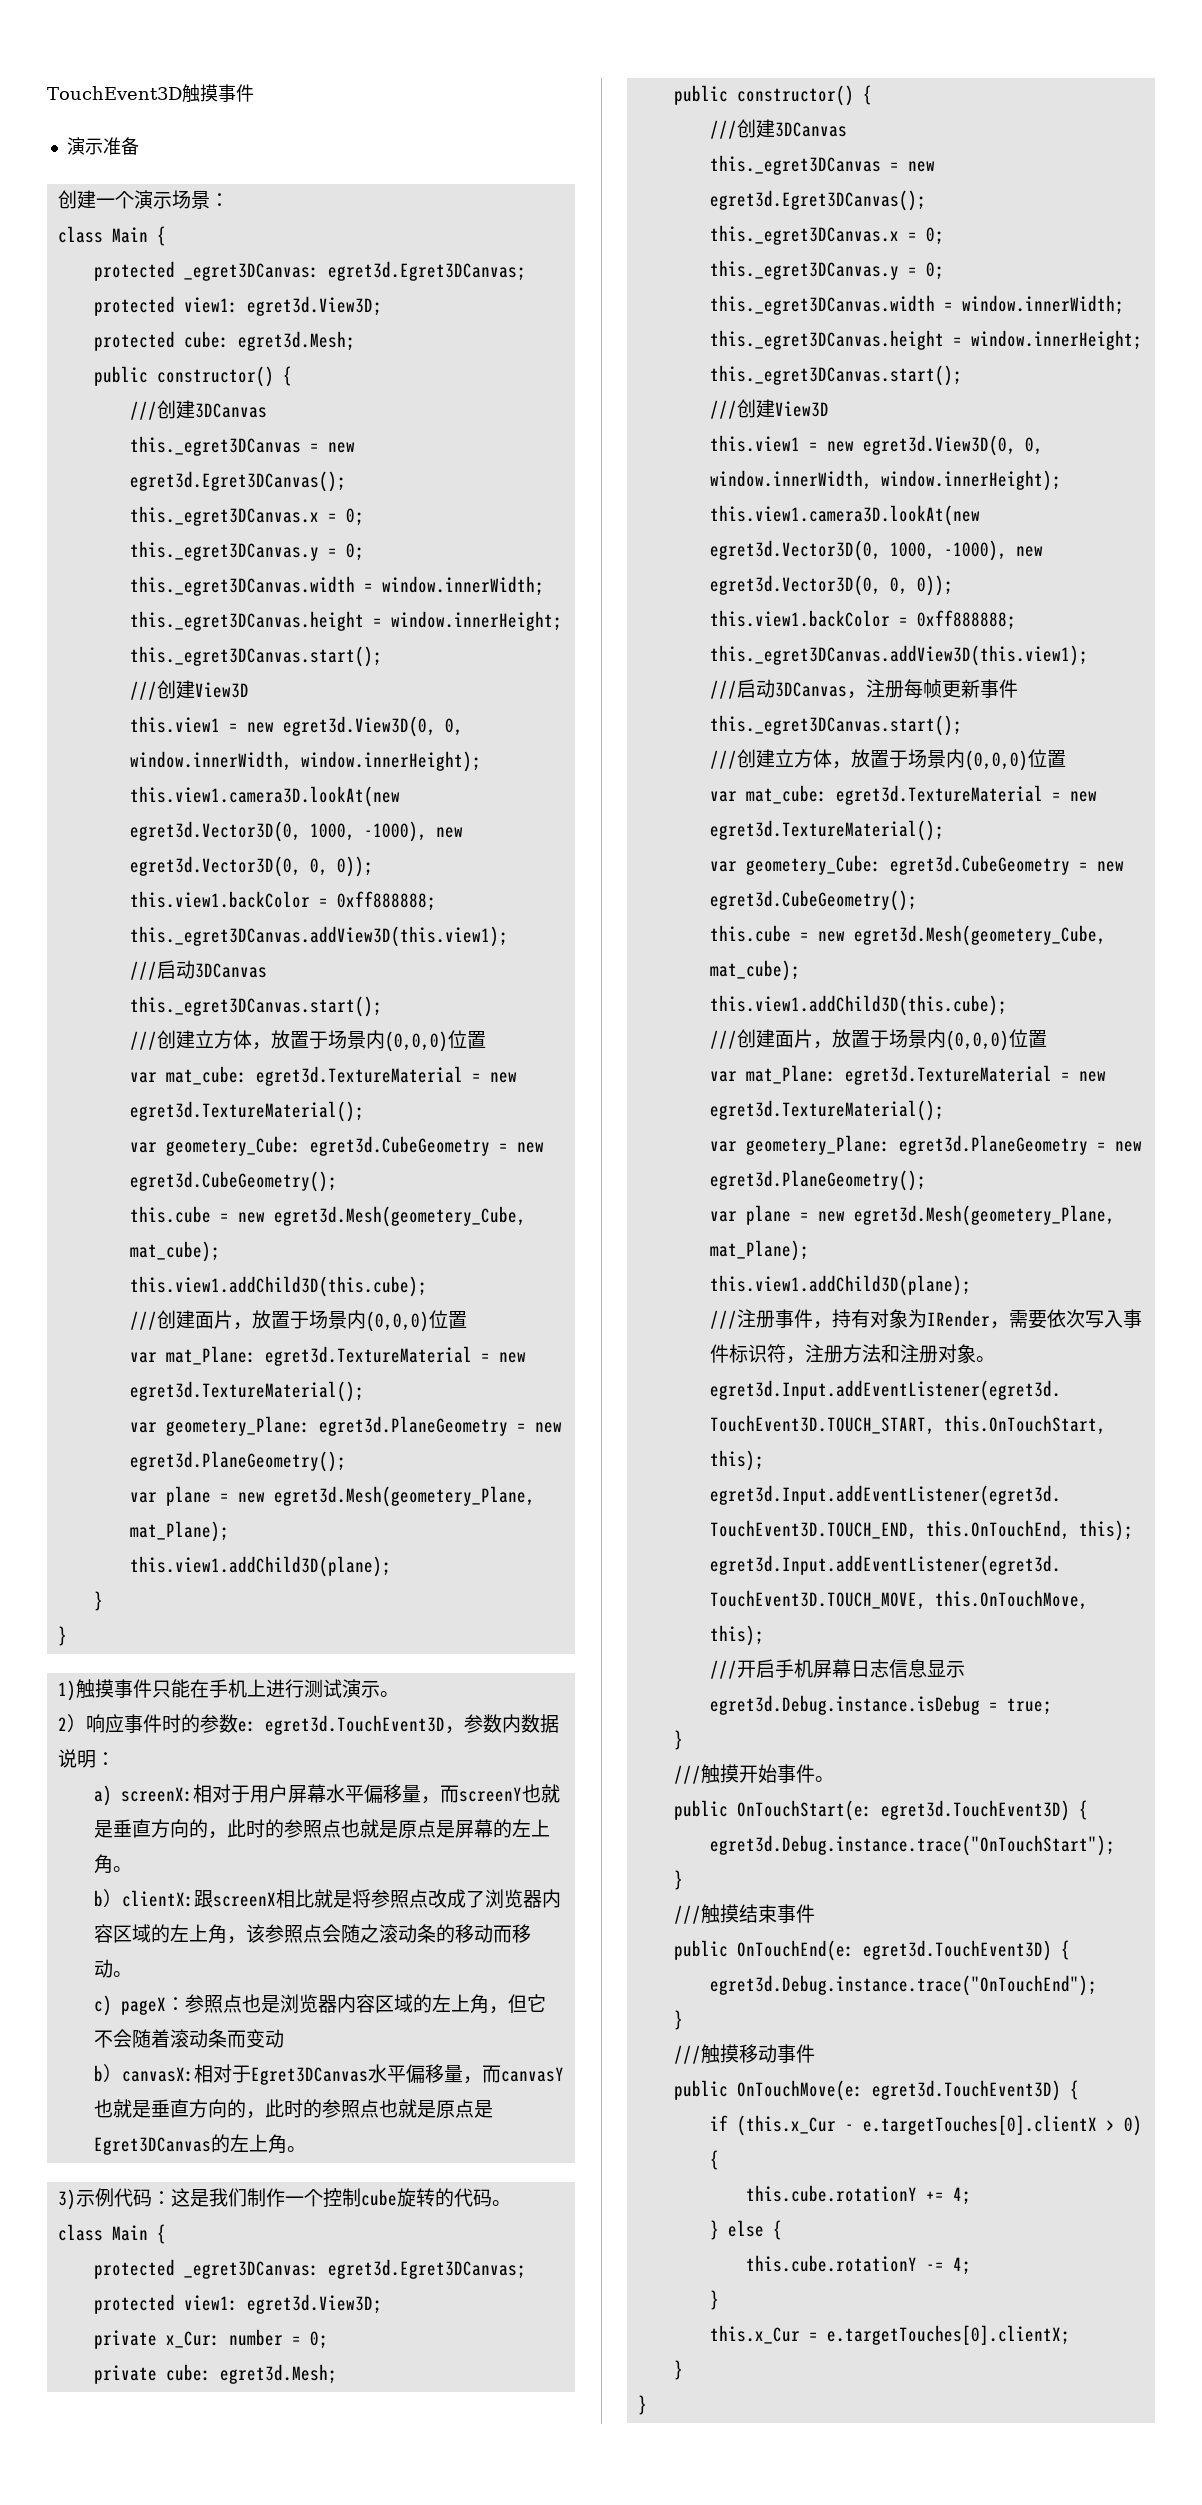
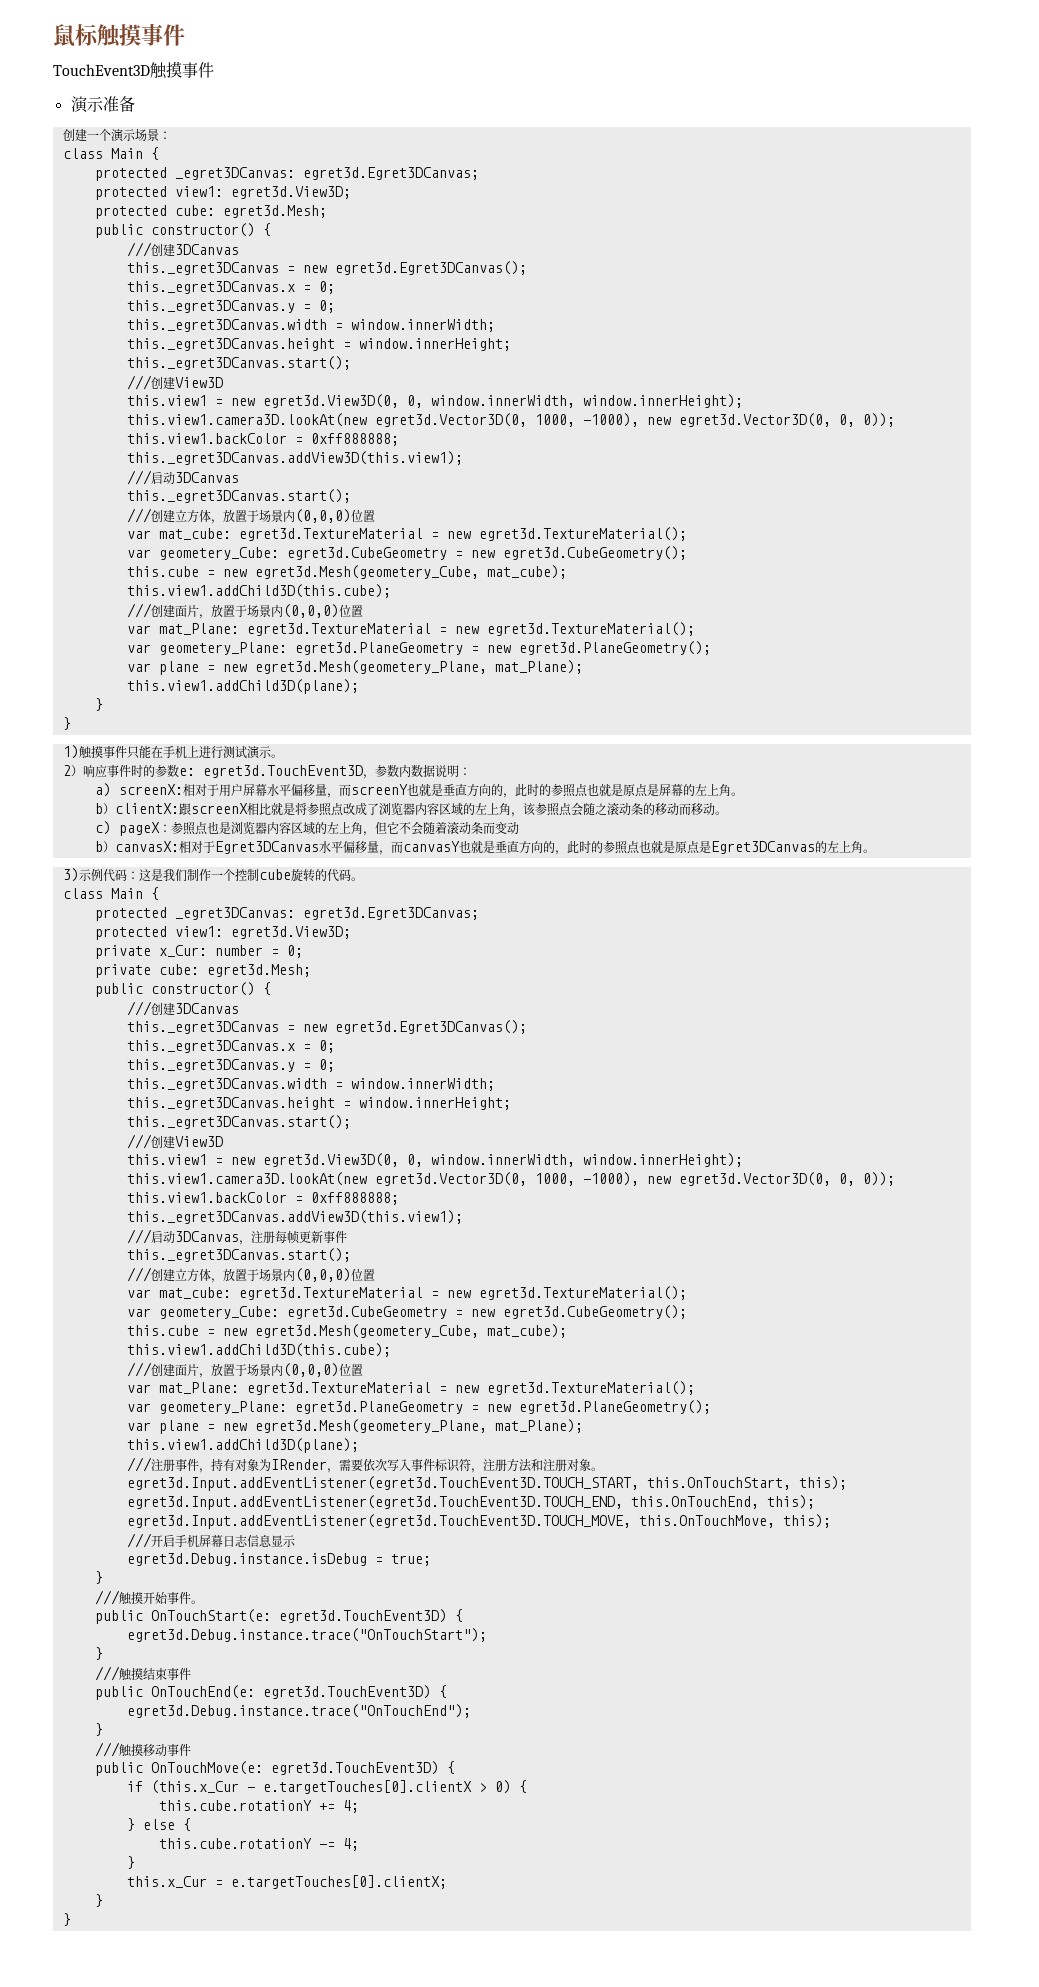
+ 鼠标触摸事件

